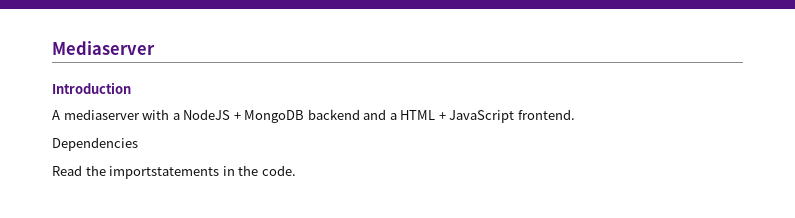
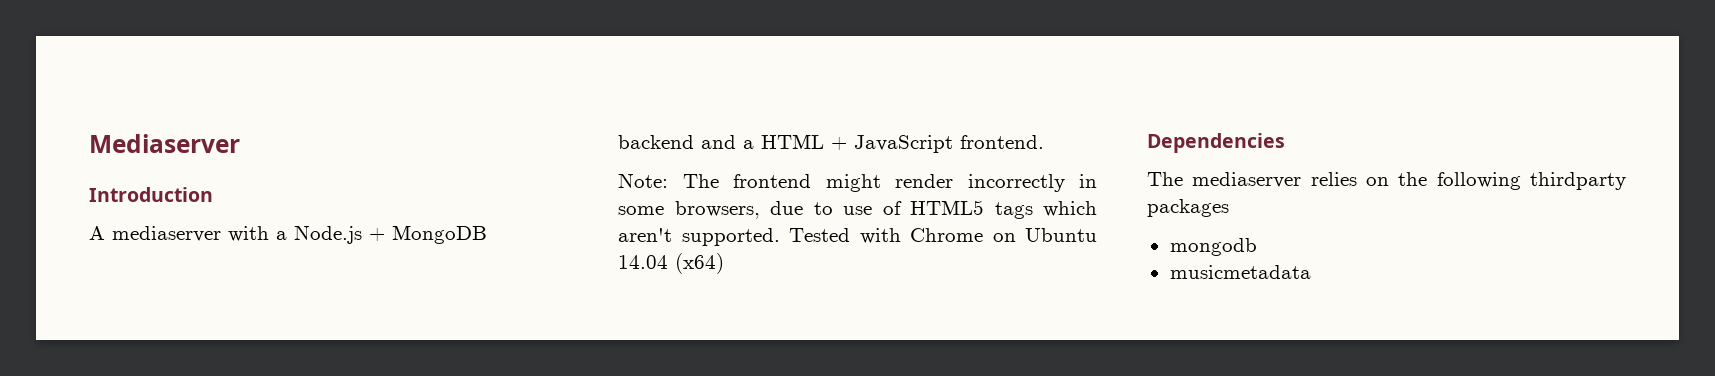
- A mediaserver with a NodeJS + MongoDB backend and a HTML + JavaScript frontend.
+ A mediaserver with a Node.js + MongoDB backend and a HTML + JavaScript frontend.
+ Note: The frontend might render incorrectly in some browsers, due to use of HTML5 tags which aren't supported. Tested with Chrome on Ubuntu 14.04 (x64)
  Dependencies
- Read the importstatements in the code.
+ The mediaserver relies on the following thirdparty packages
+ mongodb
+ musicmetadata

